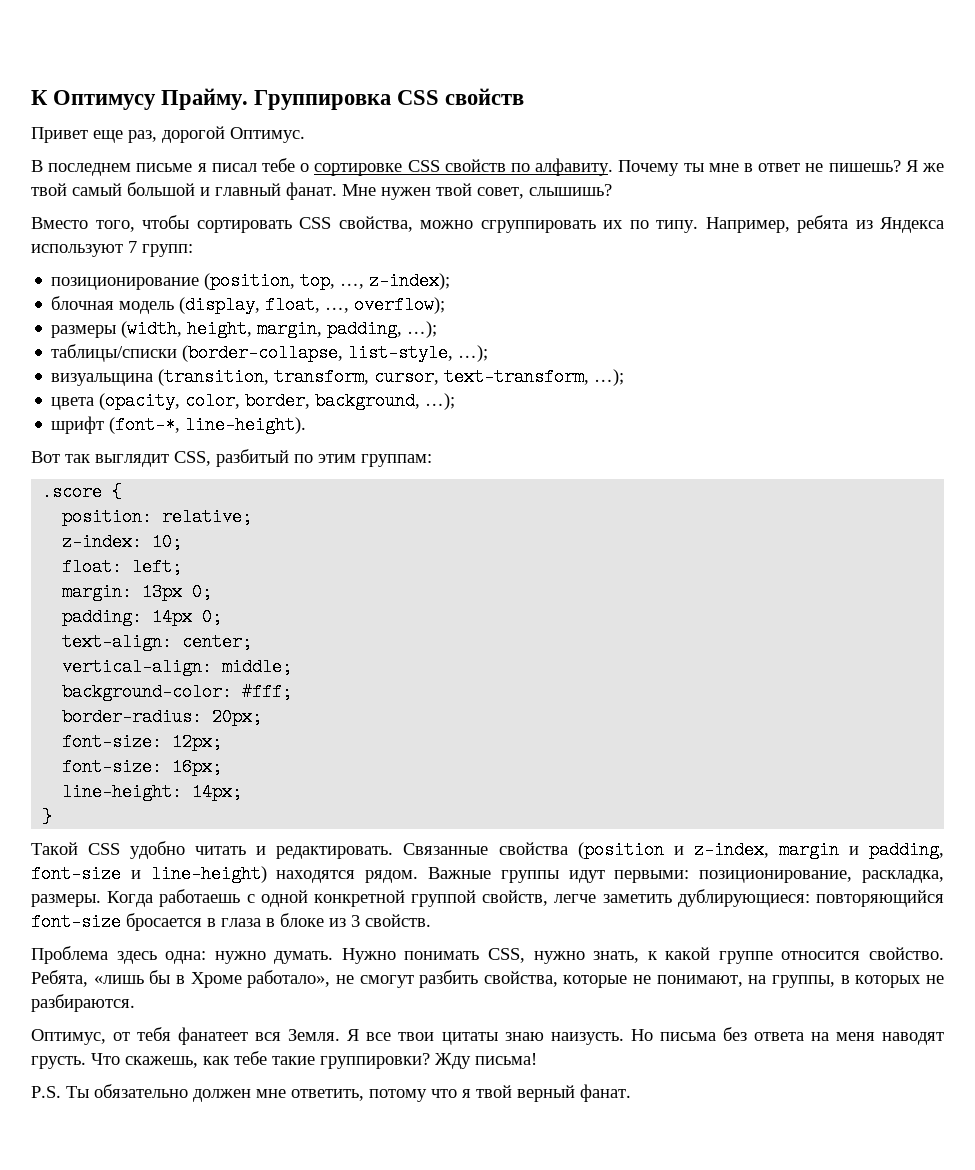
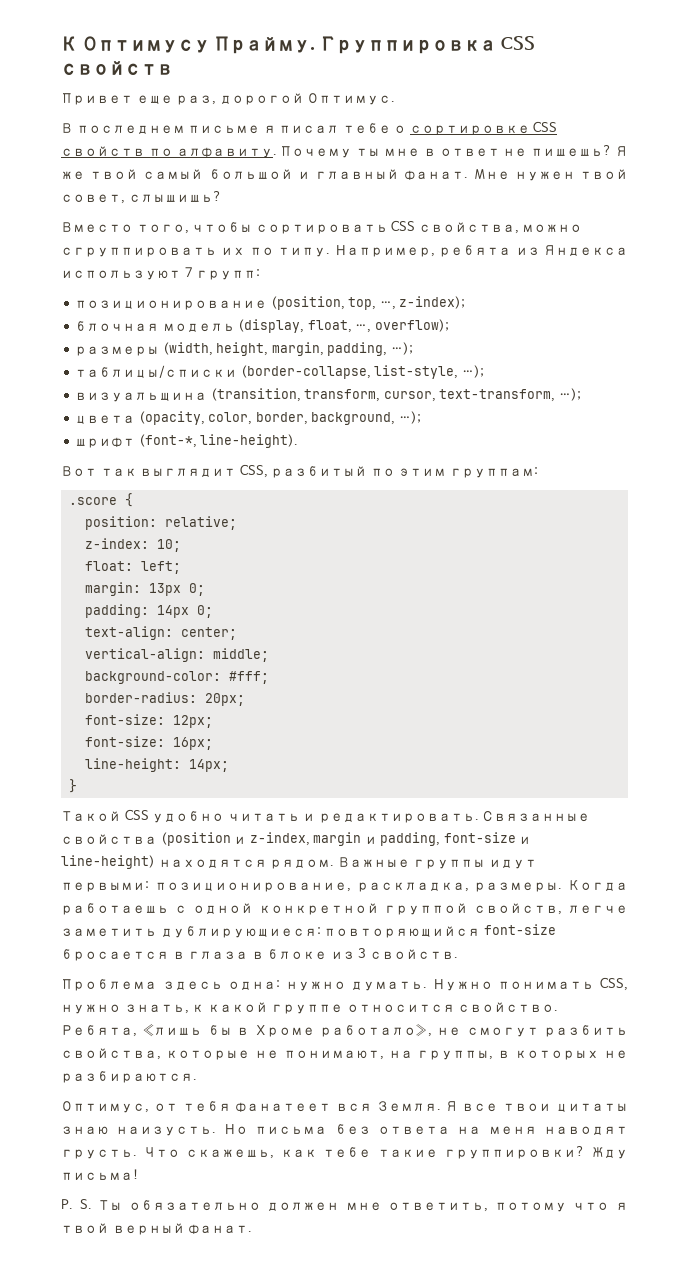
- P.S. Ты обязательно должен мне ответить, потому что я твой верный фанат.
+ P. S. Ты обязательно должен мне ответить, потому что я твой верный фанат.

